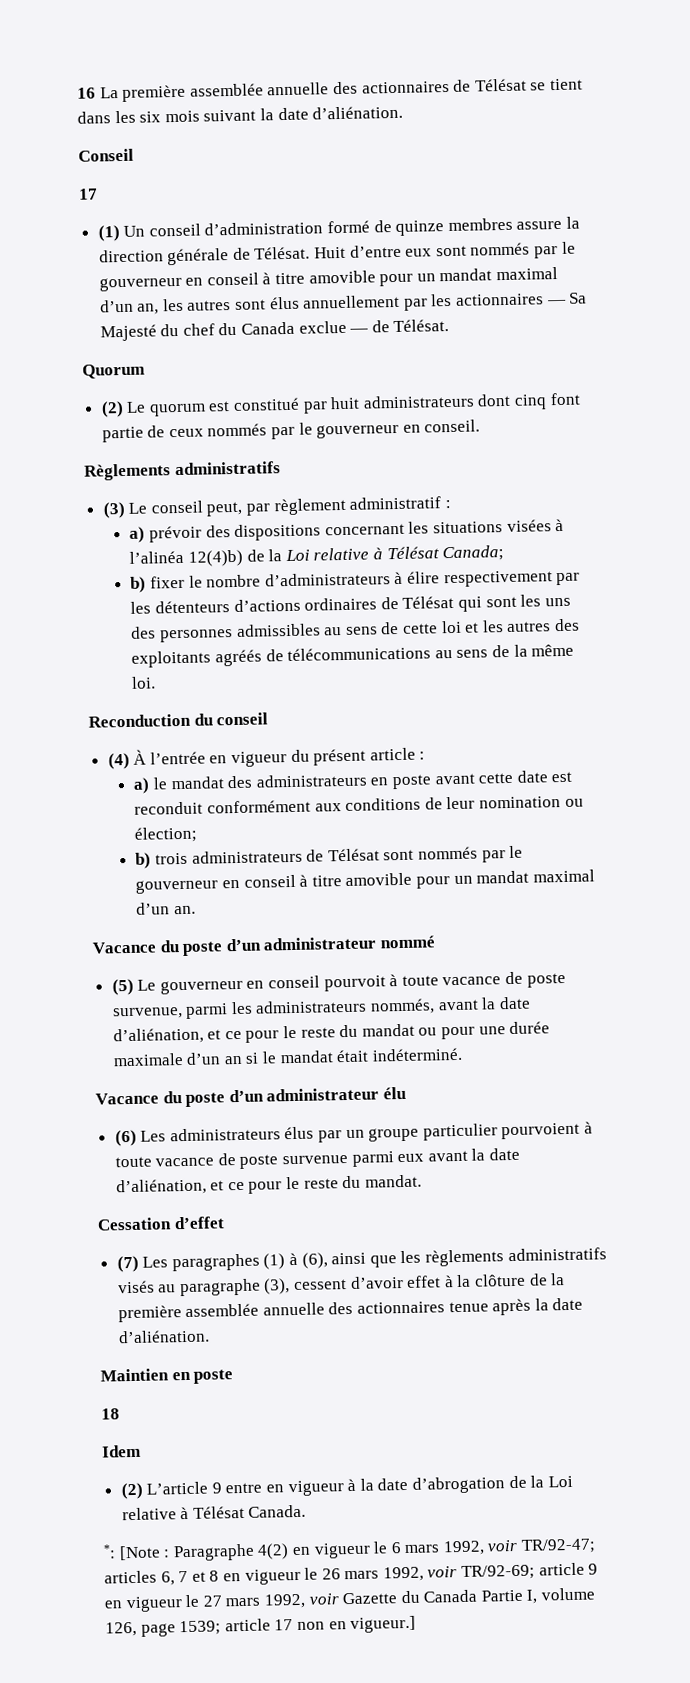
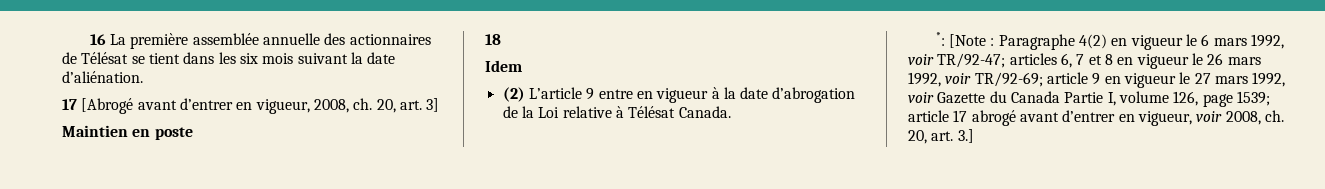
- Conseil
- 17
- (1) Un conseil d’administration formé de quinze membres assure la direction générale de Télésat. Huit d’entre eux sont nommés par le gouverneur en conseil à titre amovible pour un mandat maximal d’un an, les autres sont élus annuellement par les actionnaires — Sa Majesté du chef du Canada exclue — de Télésat.
- Quorum
- (2) Le quorum est constitué par huit administrateurs dont cinq font partie de ceux nommés par le gouverneur en conseil.
- Règlements administratifs
- (3) Le conseil peut, par règlement administratif :
- a) prévoir des dispositions concernant les situations visées à l’alinéa 12(4)b) de la Loi relative à Télésat Canada;
- b) fixer le nombre d’administrateurs à élire respectivement par les détenteurs d’actions ordinaires de Télésat qui sont les uns des personnes admissibles au sens de cette loi et les autres des exploitants agréés de télécommunications au sens de la même loi.
- Reconduction du conseil
- (4) À l’entrée en vigueur du présent article :
- a) le mandat des administrateurs en poste avant cette date est reconduit conformément aux conditions de leur nomination ou élection;
- b) trois administrateurs de Télésat sont nommés par le gouverneur en conseil à titre amovible pour un mandat maximal d’un an.
- Vacance du poste d’un administrateur nommé
- (5) Le gouverneur en conseil pourvoit à toute vacance de poste survenue, parmi les administrateurs nommés, avant la date d’aliénation, et ce pour le reste du mandat ou pour une durée maximale d’un an si le mandat était indéterminé.
- Vacance du poste d’un administrateur élu
- (6) Les administrateurs élus par un groupe particulier pourvoient à toute vacance de poste survenue parmi eux avant la date d’aliénation, et ce pour le reste du mandat.
- Cessation d’effet
- (7) Les paragraphes (1) à (6), ainsi que les règlements administratifs visés au paragraphe (3), cessent d’avoir effet à la clôture de la première assemblée annuelle des actionnaires tenue après la date d’aliénation.
+ 17 [Abrogé avant d’entrer en vigueur, 2008, ch. 20, art. 3]
- *: [Note : Paragraphe 4(2) en vigueur le 6 mars 1992, voir TR/92-47; articles 6, 7 et 8 en vigueur le 26 mars 1992, voir TR/92-69; article 9 en vigueur le 27 mars 1992, voir Gazette du Canada Partie I, volume 126, page 1539; article 17 non en vigueur.]
+ *: [Note : Paragraphe 4(2) en vigueur le 6 mars 1992, voir TR/92-47; articles 6, 7 et 8 en vigueur le 26 mars 1992, voir TR/92-69; article 9 en vigueur le 27 mars 1992, voir Gazette du Canada Partie I, volume 126, page 1539; article 17 abrogé avant d’entrer en vigueur, voir 2008, ch. 20, art. 3.]

